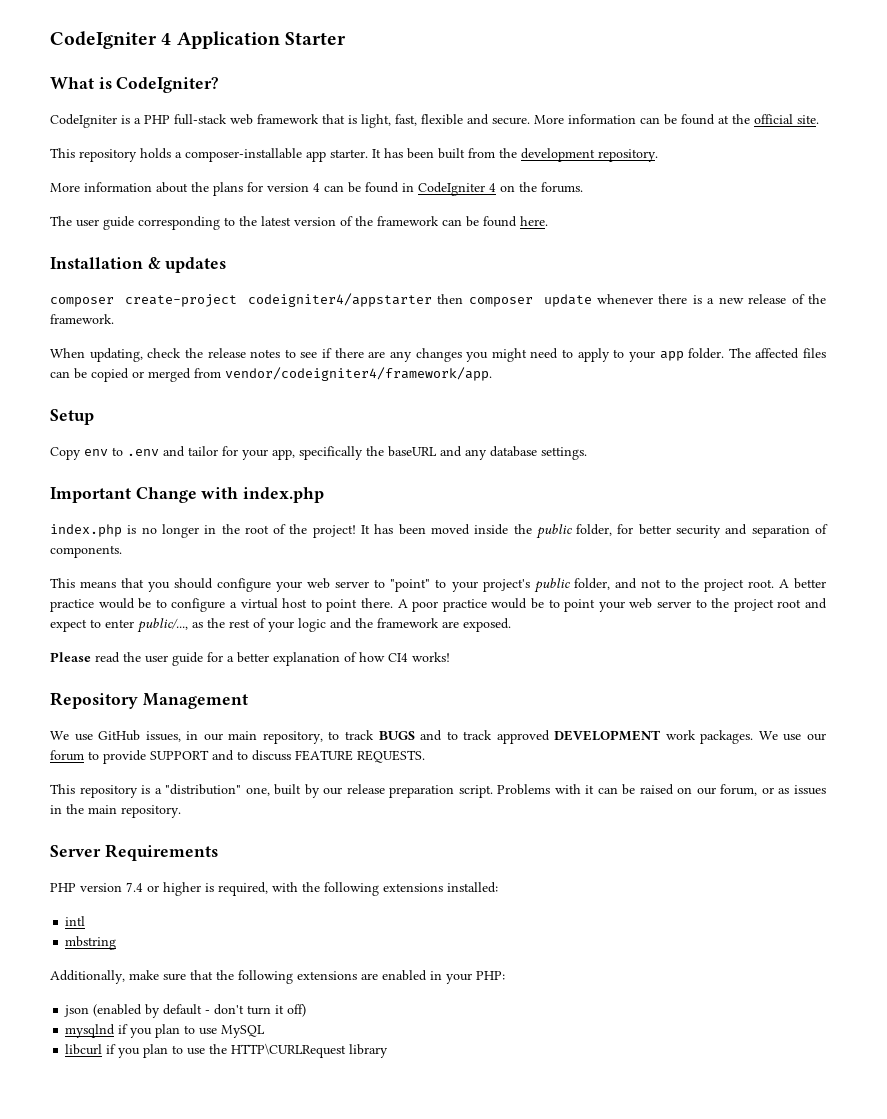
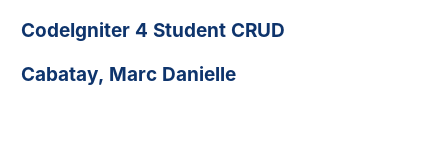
- CodeIgniter 4 Application Starter
- What is CodeIgniter?
- CodeIgniter is a PHP full-stack web framework that is light, fast, flexible and secure. More information can be found at the official site.
- This repository holds a composer-installable app starter. It has been built from the development repository.
- More information about the plans for version 4 can be found in CodeIgniter 4 on the forums.
- The user guide corresponding to the latest version of the framework can be found here.
- Installation & updates
- composer create-project codeigniter4/appstarter then composer update whenever there is a new release of the framework.
- When updating, check the release notes to see if there are any changes you might need to apply to your app folder. The affected files can be copied or merged from vendor/codeigniter4/framework/app.
- Setup
- Copy env to .env and tailor for your app, specifically the baseURL and any database settings.
- Important Change with index.php
- index.php is no longer in the root of the project! It has been moved inside the public folder, for better security and separation of components.
- This means that you should configure your web server to "point" to your project's public folder, and not to the project root. A better practice would be to configure a virtual host to point there. A poor practice would be to point your web server to the project root and expect to enter public/..., as the rest of your logic and the framework are exposed.
- Please read the user guide for a better explanation of how CI4 works!
- Repository Management
- We use GitHub issues, in our main repository, to track BUGS and to track approved DEVELOPMENT work packages. We use our forum to provide SUPPORT and to discuss FEATURE REQUESTS.
- This repository is a "distribution" one, built by our release preparation script. Problems with it can be raised on our forum, or as issues in the main repository.
- Server Requirements
- PHP version 7.4 or higher is required, with the following extensions installed:
- intl
- mbstring
- Additionally, make sure that the following extensions are enabled in your PHP:
- json (enabled by default - don't turn it off)
- mysqlnd if you plan to use MySQL
- libcurl if you plan to use the HTTP\CURLRequest library
+ CodeIgniter 4 Student CRUD
+ Cabatay, Marc Danielle

